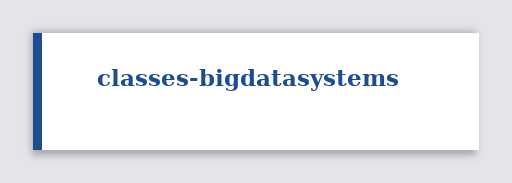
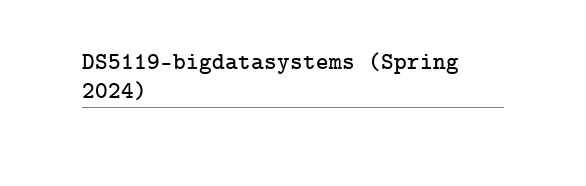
- classes-bigdatasystems
+ DS5119-bigdatasystems (Spring 2024)

